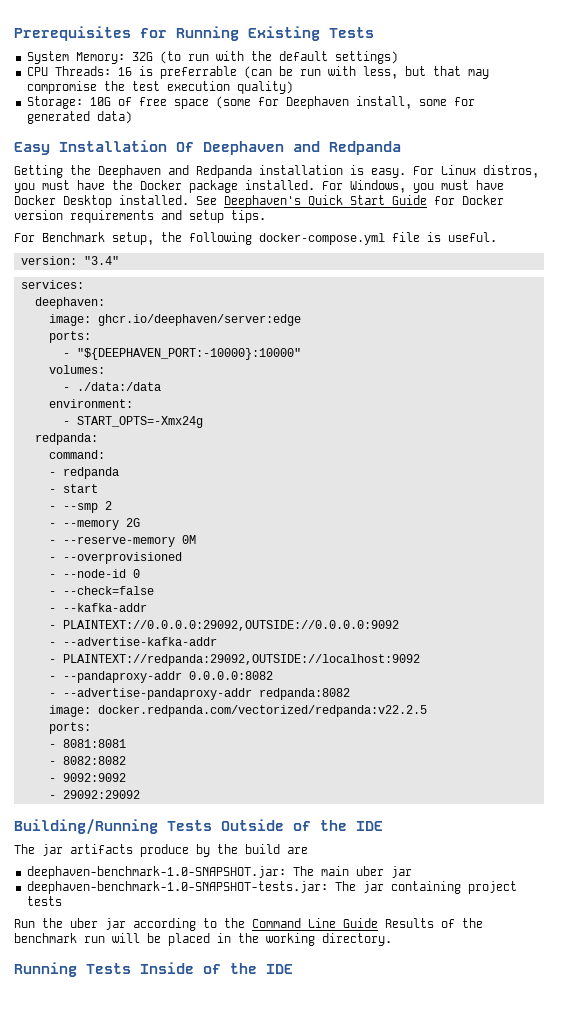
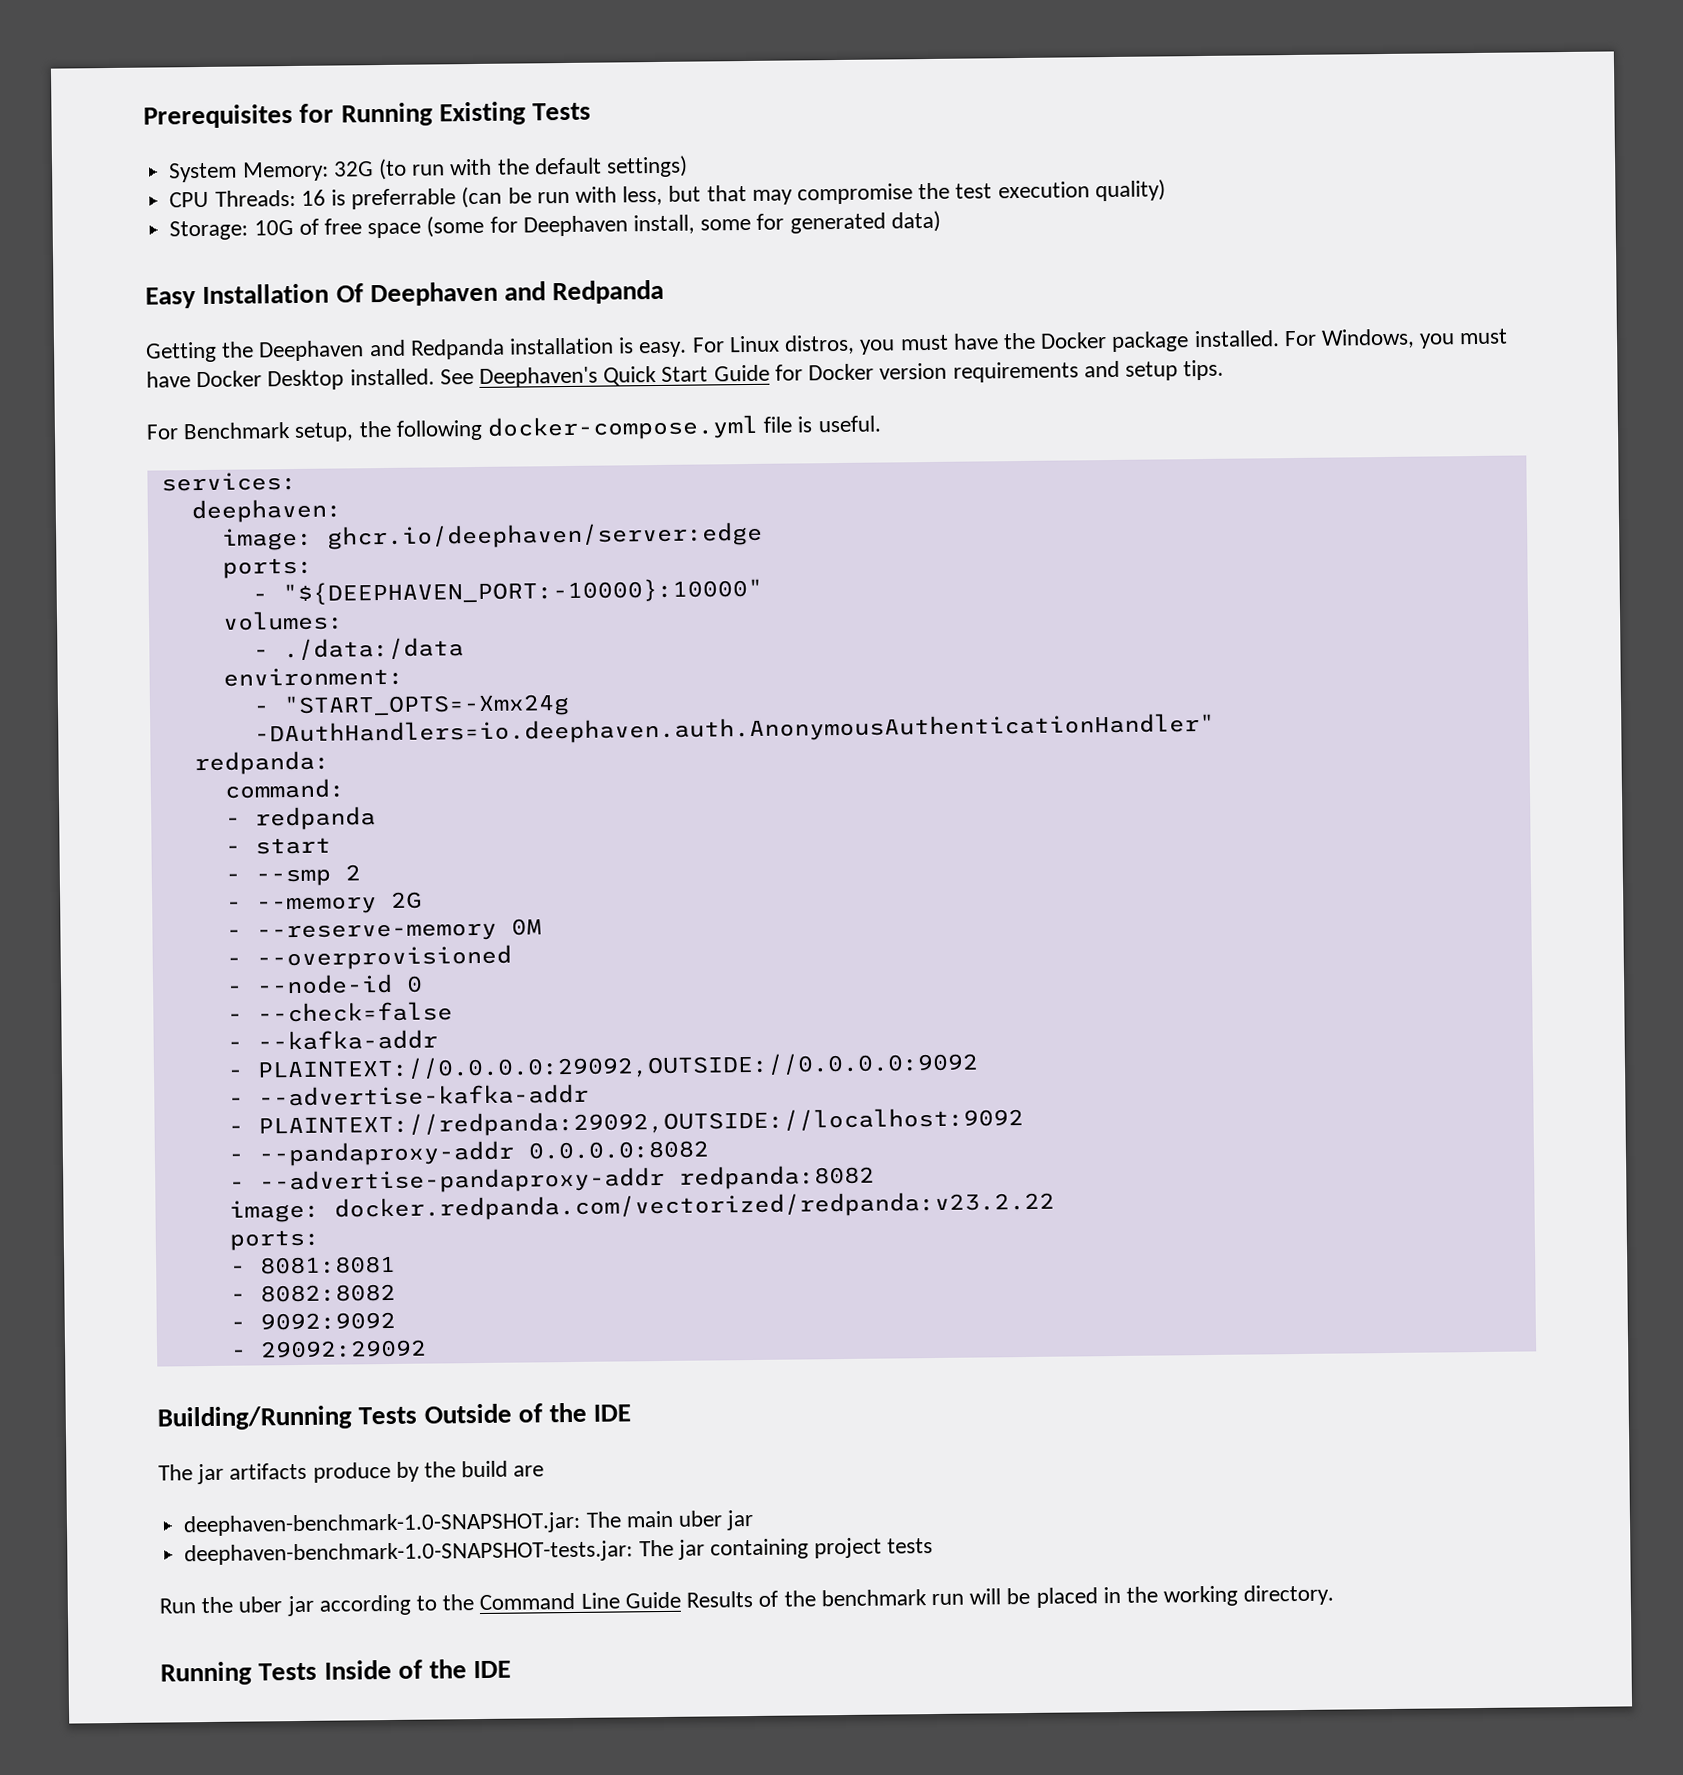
- version: "3.4"
- - START_OPTS=-Xmx24g
+ - "START_OPTS=-Xmx24g -DAuthHandlers=io.deephaven.auth.AnonymousAuthenticationHandler"
- image: docker.redpanda.com/vectorized/redpanda:v22.2.5
+ image: docker.redpanda.com/vectorized/redpanda:v23.2.22

